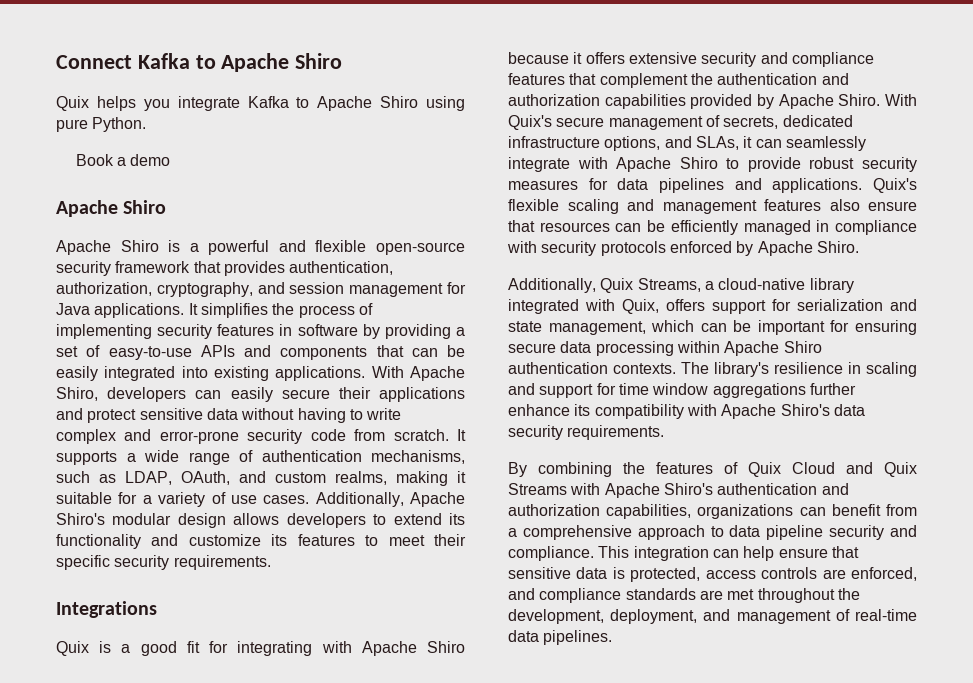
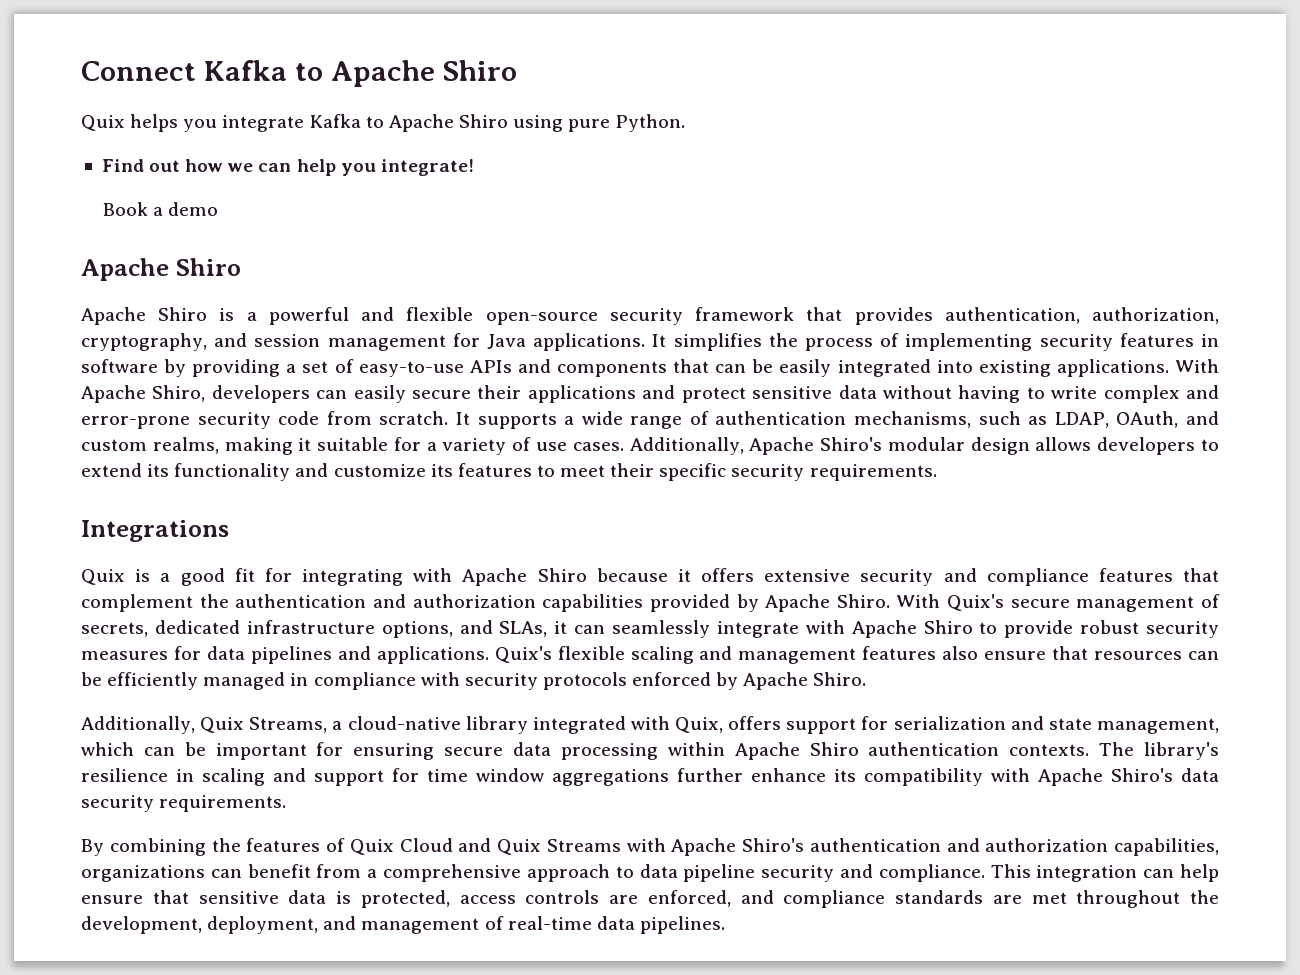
+ Find out how we can help you integrate!

